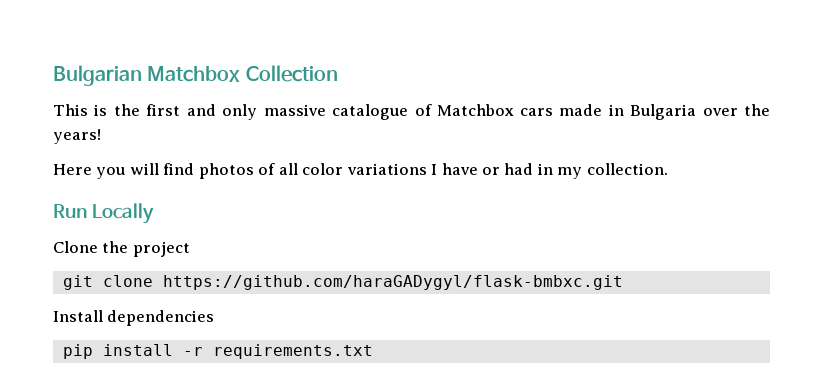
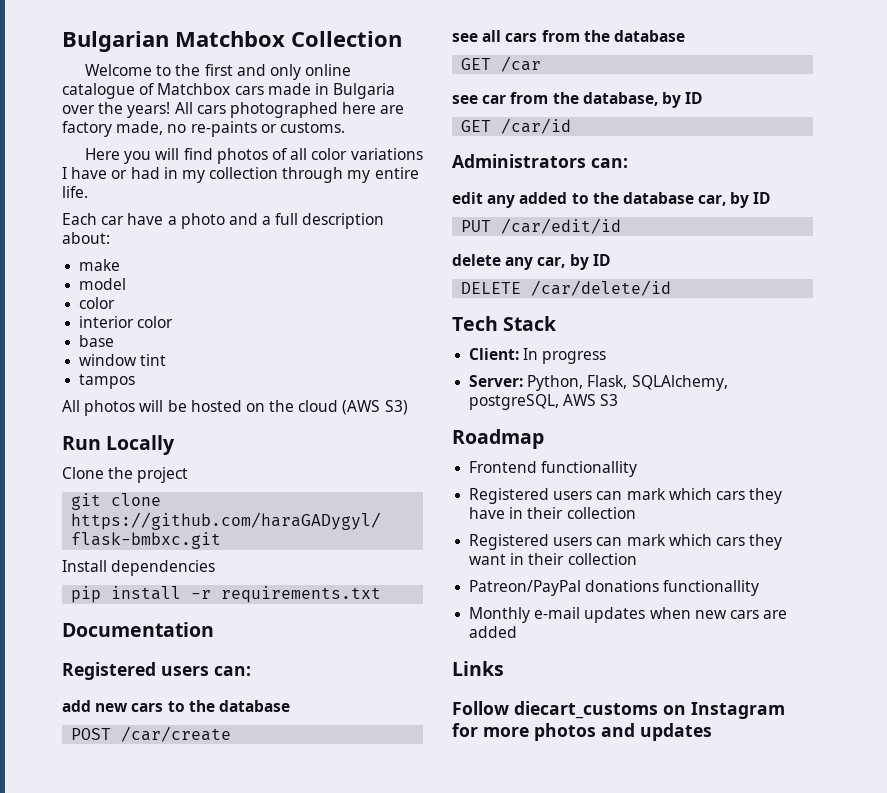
- This is the first and only massive catalogue of Matchbox cars made in Bulgaria over the years!
+ Welcome to the first and only online catalogue of Matchbox cars made in Bulgaria over the years! All cars photographed here are factory made, no re-paints or customs.
- Here you will find photos of all color variations I have or had in my collection.
+ Here you will find photos of all color variations I have or had in my collection through my entire life.
+ Each car have a photo and a full description about:
+ make
+ model
+ color
+ interior color
+ base
+ window tint
+ tampos
+ All photos will be hosted on the cloud (AWS S3)
+ Documentation
+ Registered users can:
+ add new cars to the database
+ POST /car/create
+ see all cars from the database
+ GET /car
+ see car from the database, by ID
+ GET /car/id
+ Administrators can:
+ edit any added to the database car, by ID
+ PUT /car/edit/id
+ delete any car, by ID
+ DELETE /car/delete/id
+ Tech Stack
+ Client: In progress
+ Server: Python, Flask, SQLAlchemy, postgreSQL, AWS S3
+ Roadmap
+ Frontend functionallity
+ Registered users can mark which cars they have in their collection
+ Registered users can mark which cars they want in their collection
+ Patreon/PayPal donations functionallity
+ Monthly e-mail updates when new cars are added
+ Links
+ Follow diecart_customs on Instagram for more photos and updates

